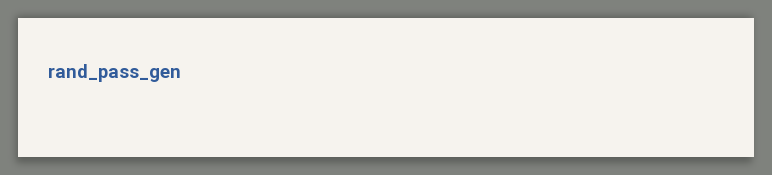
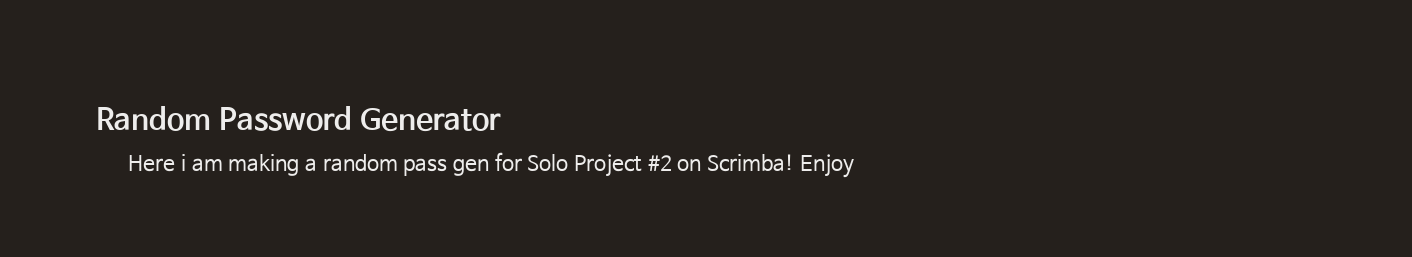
- rand_pass_gen
+ Random Password Generator
+ Here i am making a random pass gen for Solo Project #2 on Scrimba! Enjoy

